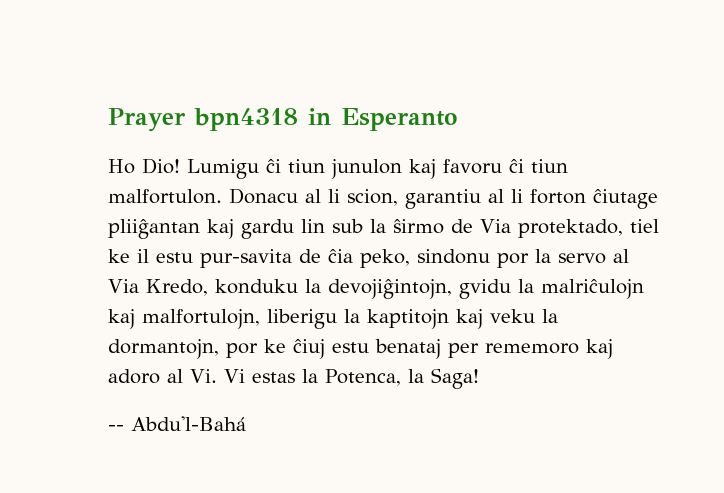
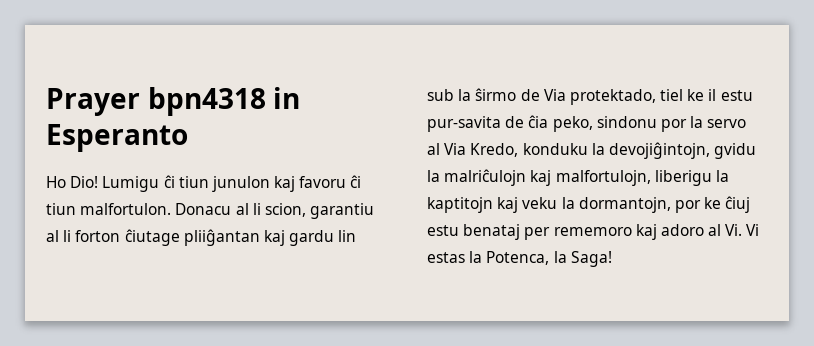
- -- Abdu'l-Bahá

